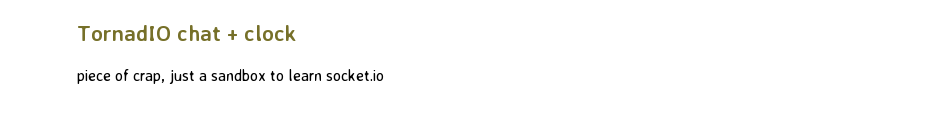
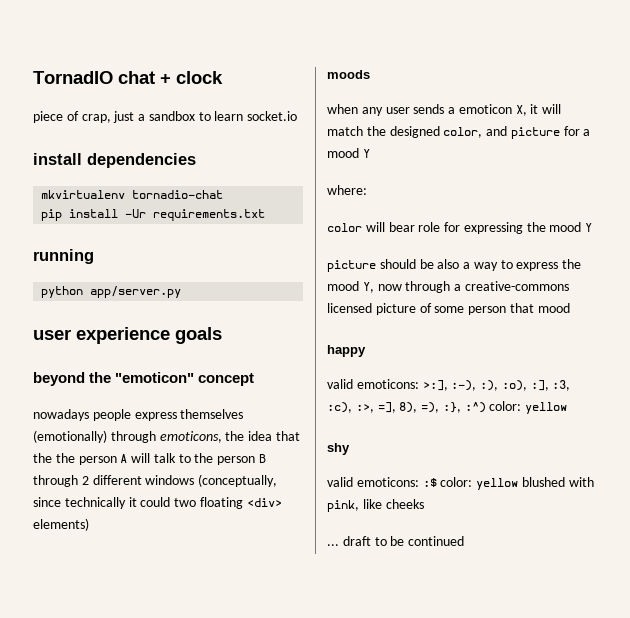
+ install dependencies
+ mkvirtualenv tornadio-chat
+ pip install -Ur requirements.txt
+ running
+ python app/server.py
+ user experience goals
+ beyond the "emoticon" concept
+ nowadays people express themselves (emotionally) through emoticons, the idea that the the person A will talk to the person B through 2 different windows (conceptually, since technically it could two floating <div> elements)
+ moods
+ when any user sends a emoticon X, it will match the designed color, and picture for a mood Y
+ where:
+ color will bear role for expressing the mood Y
+ picture should be also a way to express the mood Y, now through a creative-commons licensed picture of some person that mood
+ happy
+ valid emoticons: >:], :-), :), :o), :], :3, :c), :>, =], 8), =), :}, :^) color: yellow
+ shy
+ valid emoticons: :$ color: yellow blushed with pink, like cheeks
+ ... draft to be continued

